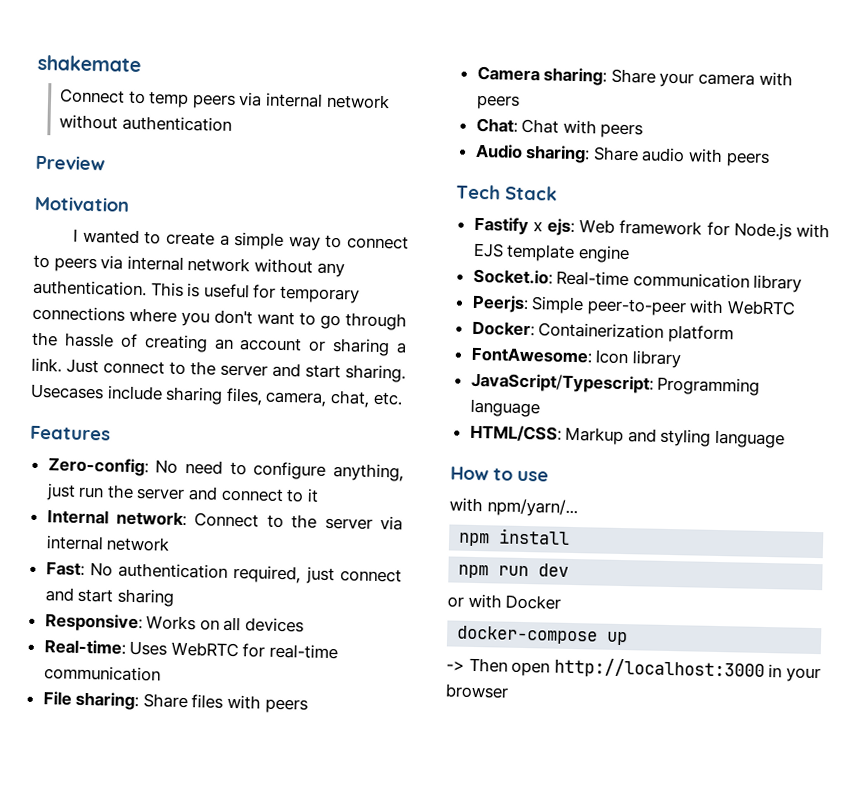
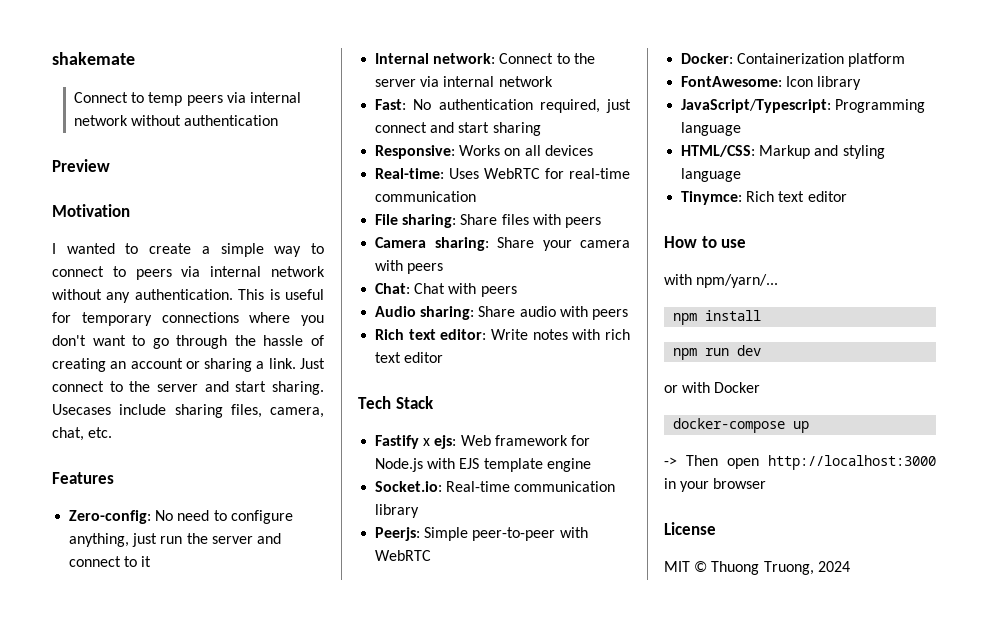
+ Rich text editor: Write notes with rich text editor
+ Tinymce: Rich text editor
+ License
+ MIT © Thuong Truong, 2024

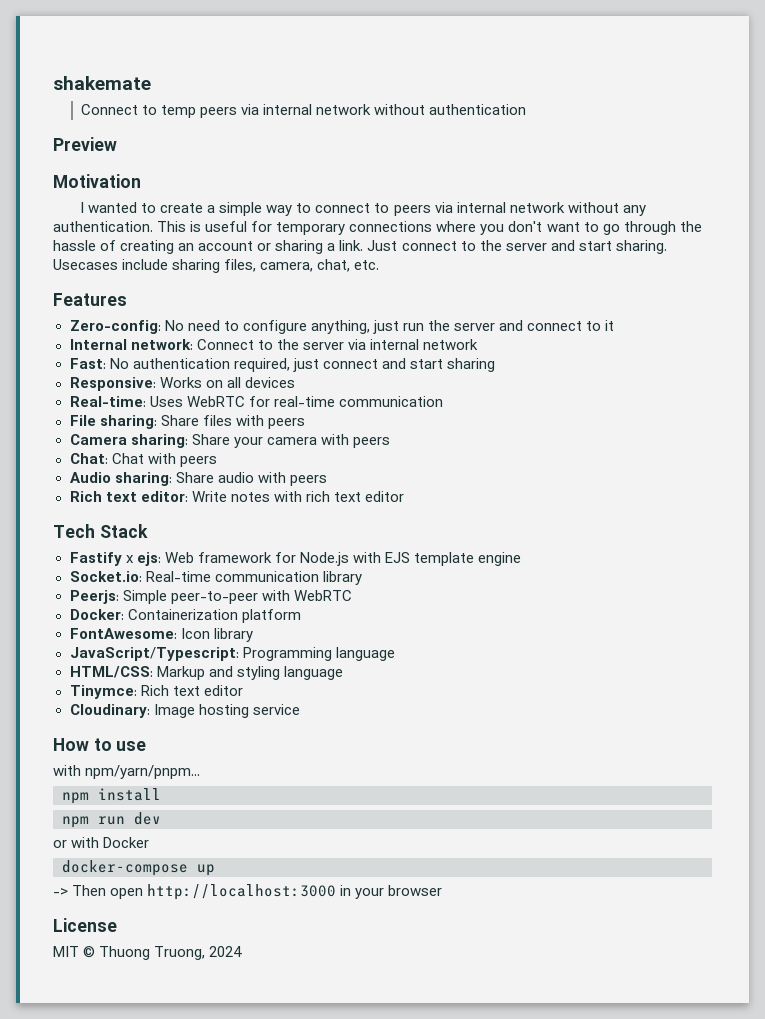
+ Cloudinary: Image hosting service
- with npm/yarn/...
+ with npm/yarn/pnpm...

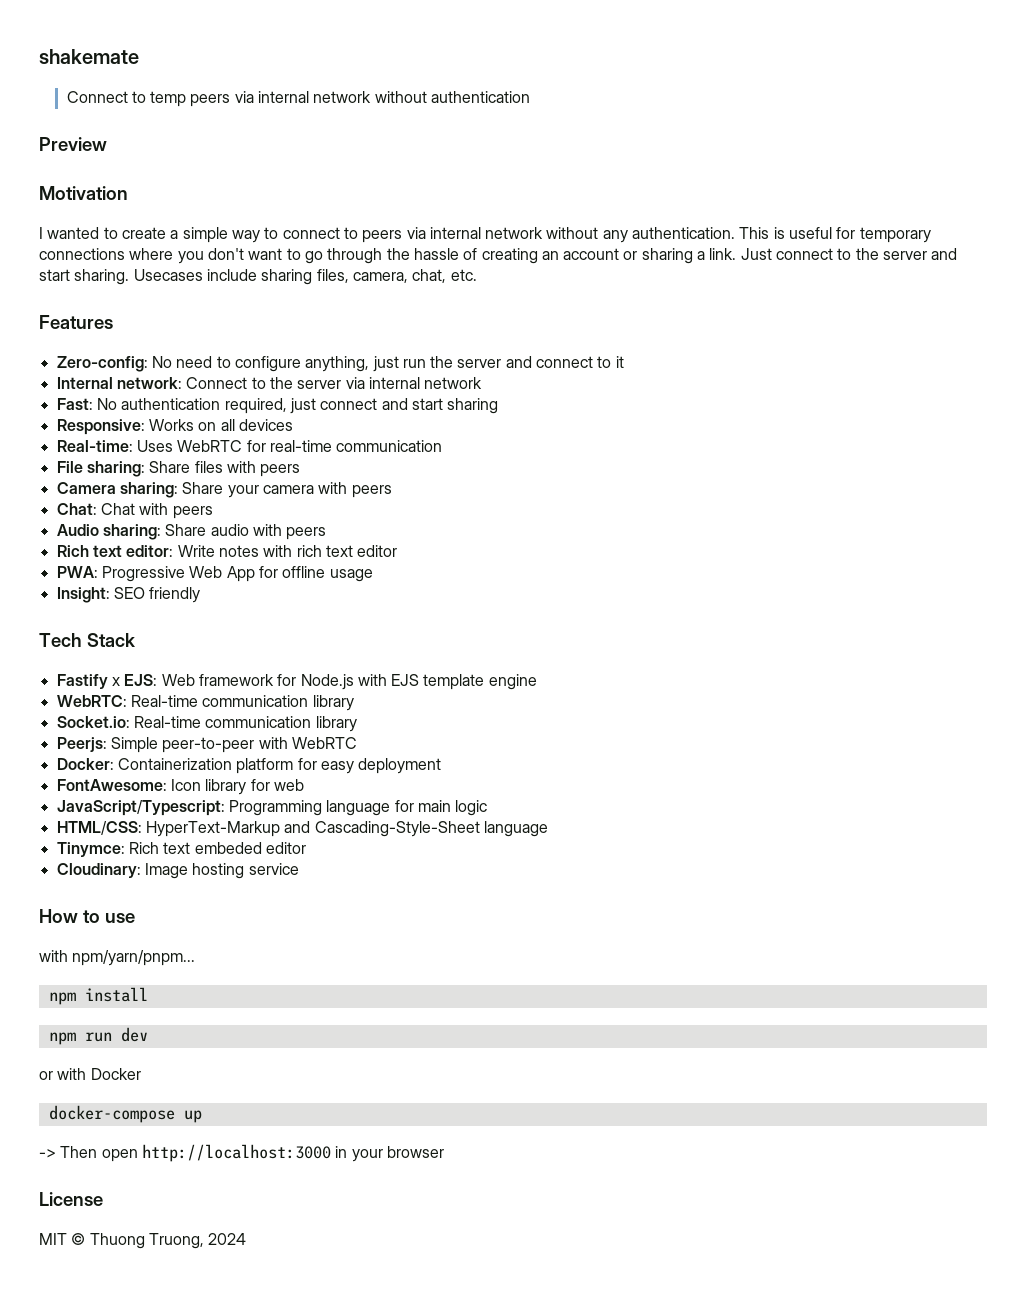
+ PWA: Progressive Web App for offline usage
+ Insight: SEO friendly
- Fastify x ejs: Web framework for Node.js with EJS template engine
+ Fastify x EJS: Web framework for Node.js with EJS template engine
+ WebRTC: Real-time communication library
- Docker: Containerization platform
+ Docker: Containerization platform for easy deployment
- FontAwesome: Icon library
+ FontAwesome: Icon library for web
- JavaScript/Typescript: Programming language
- HTML/CSS: Markup and styling language
+ JavaScript/Typescript: Programming language for main logic
+ HTML/CSS: HyperText-Markup and Cascading-Style-Sheet language
- Tinymce: Rich text editor
+ Tinymce: Rich text embeded editor

